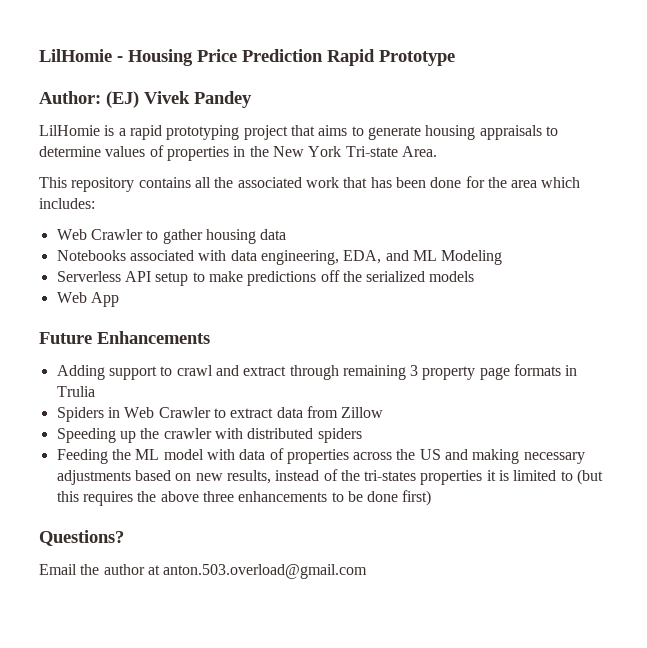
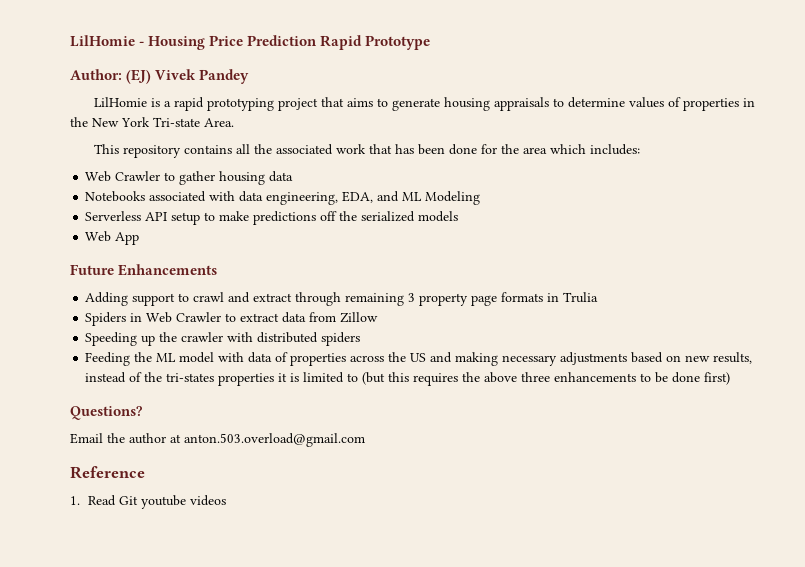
+ Reference
+ 1. Read Git youtube videos

